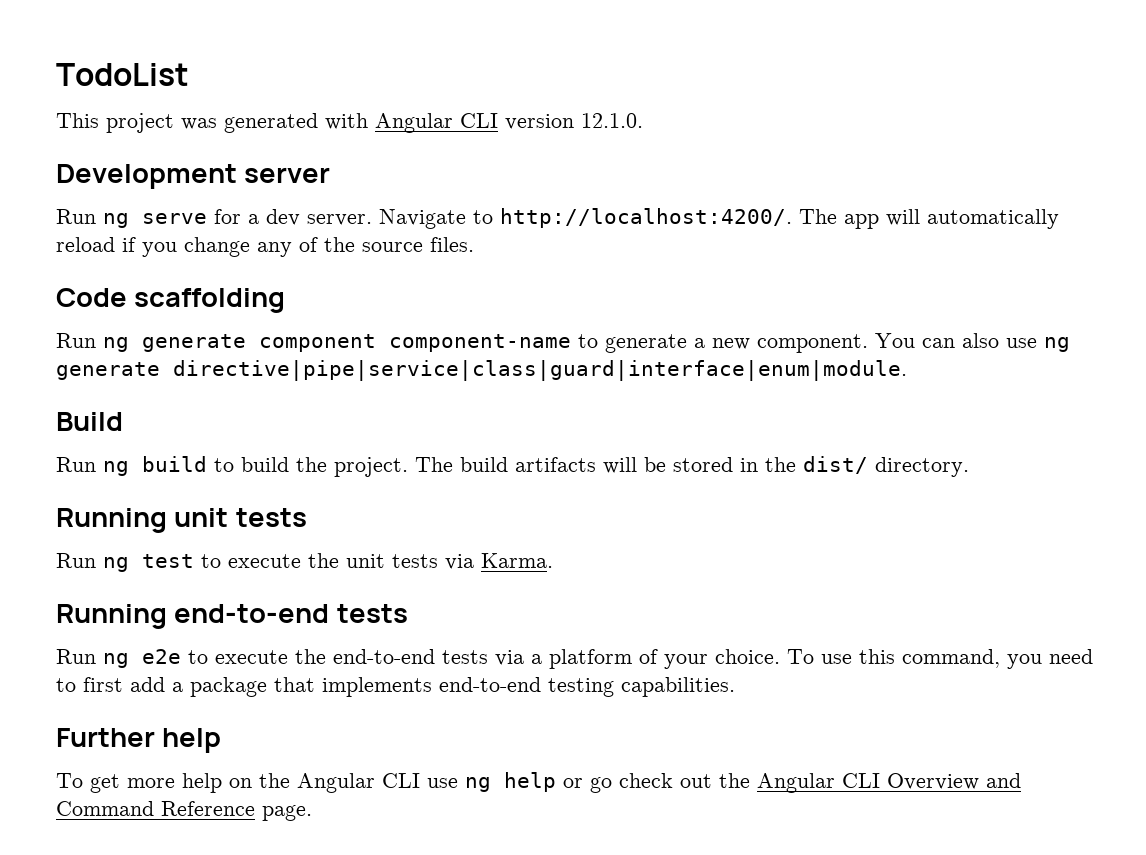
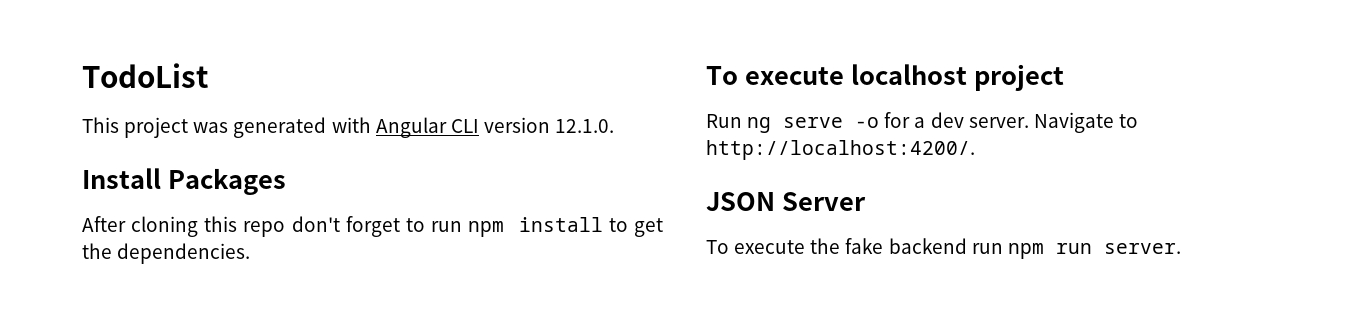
- Development server
+ Install Packages
+ After cloning this repo don't forget to run npm install to get the dependencies.
+ To execute localhost project
- Run ng serve for a dev server.
+ Run ng serve -o for a dev server.
- Navigate to http://localhost:4200/. The app will automatically reload if you change any of the source files.
- Code scaffolding
- Run ng generate component component-name to generate a new component. You can also use ng generate directive|pipe|service|class|guard|interface|enum|module.
- Build
- Run ng build to build the project. The build artifacts will be stored in the dist/ directory.
- Running unit tests
- Run ng test to execute the unit tests via Karma.
- Running end-to-end tests
- Run ng e2e to execute the end-to-end tests via a platform of your choice. To use this command, you need to first add a package that implements end-to-end testing capabilities.
- Further help
- To get more help on the Angular CLI use ng help or go check out the Angular CLI Overview and Command Reference page.
+ Navigate to http://localhost:4200/.
+ JSON Server
+ To execute the fake backend run npm run server.

